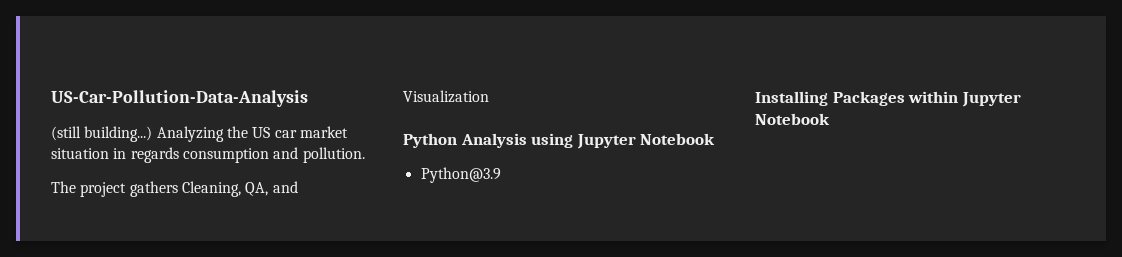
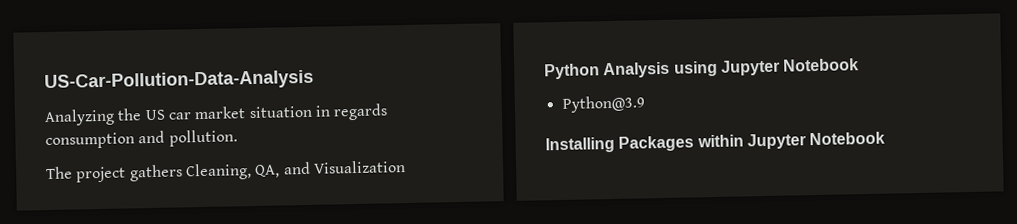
- (still building...)

